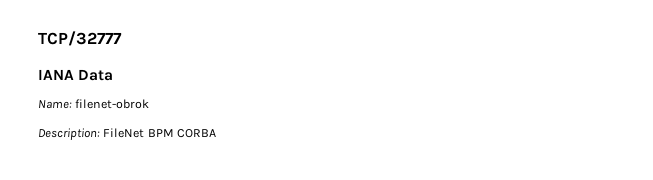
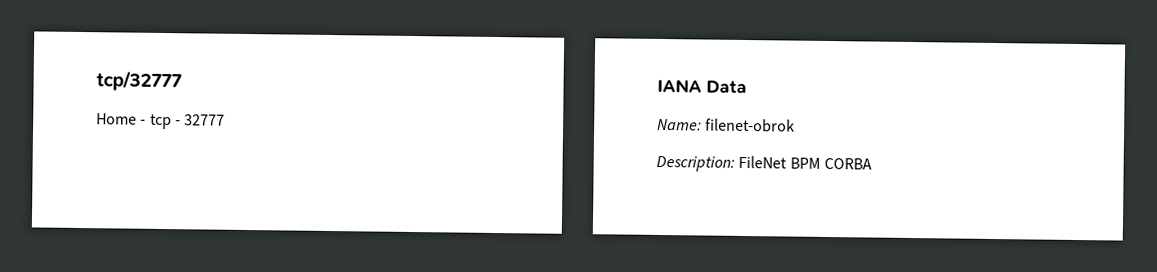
- TCP/32777
+ tcp/32777
+ Home - tcp - 32777

